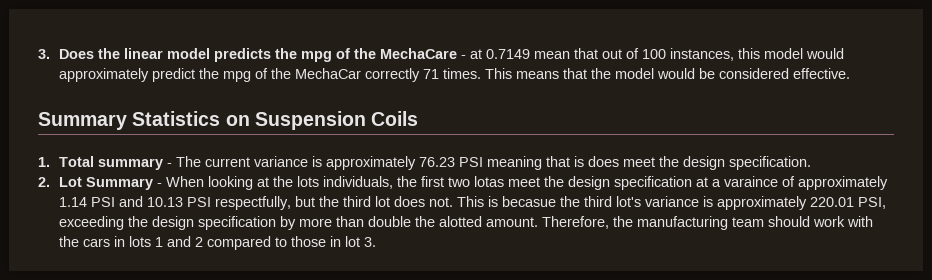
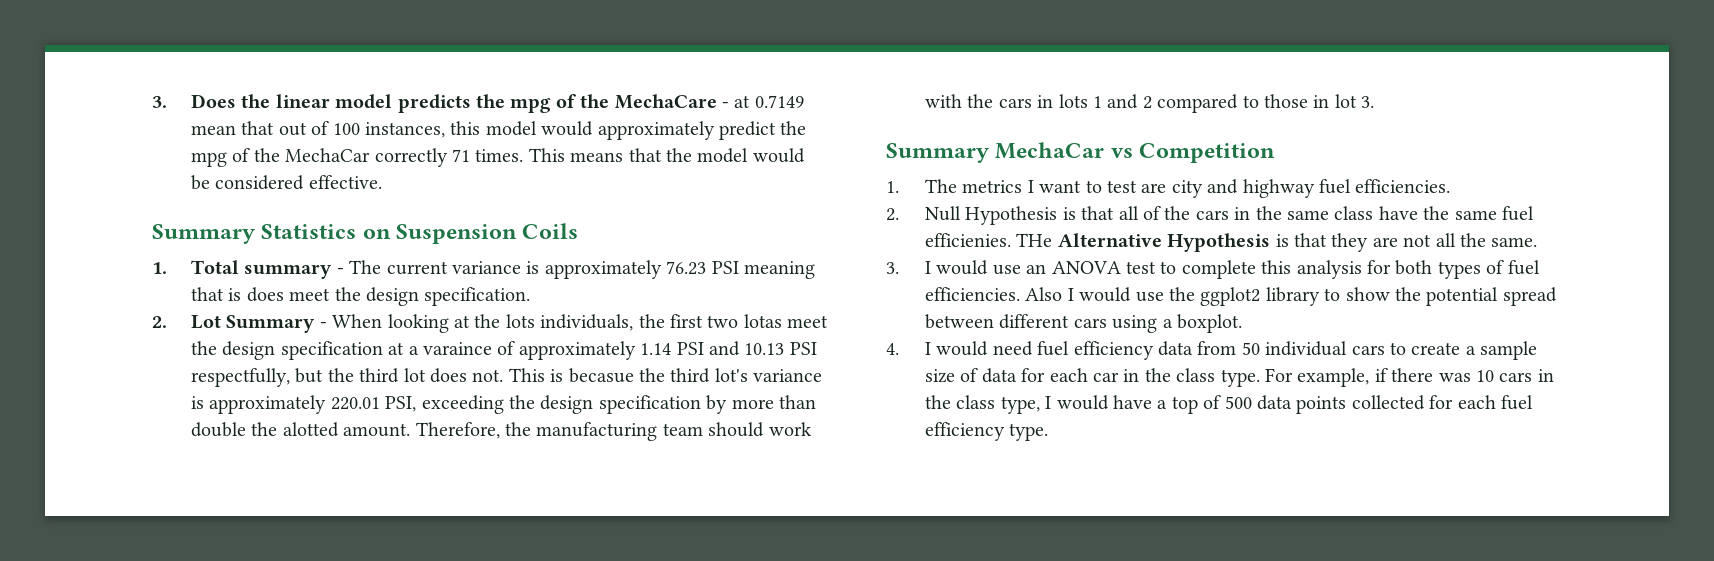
+ Summary MechaCar vs Competition
+ 1. The metrics I want to test are city and highway fuel efficiencies.
+ 2. Null Hypothesis is that all of the cars in the same class have the same fuel efficienies. THe Alternative Hypothesis is that they are not all the same.
+ 3. I would use an ANOVA test to complete this analysis for both types of fuel efficiencies. Also I would use the ggplot2 library to show the potential spread between different cars using a boxplot.
+ 4. I would need fuel efficiency data from 50 individual cars to create a sample size of data for each car in the class type. For example, if there was 10 cars in the class type, I would have a top of 500 data points collected for each fuel efficiency type.

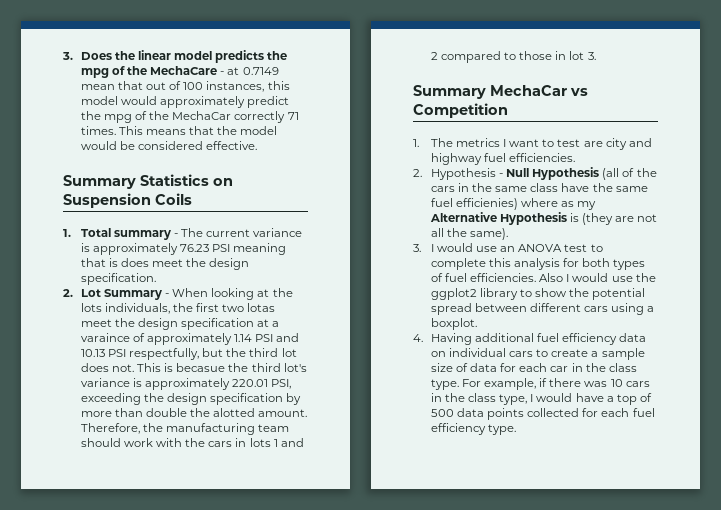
- 2. Null Hypothesis is that all of the cars in the same class have the same fuel efficienies. THe Alternative Hypothesis is that they are not all the same.
+ 2. Hypothesis - Null Hypothesis (all of the cars in the same class have the same fuel efficienies) where as my Alternative Hypothesis is (they are not all the same).
- 4. I would need fuel efficiency data from 50 individual cars to create a sample size of data for each car in the class type.
+ 4. Having additional fuel efficiency data on individual cars to create a sample size of data for each car in the class type.

